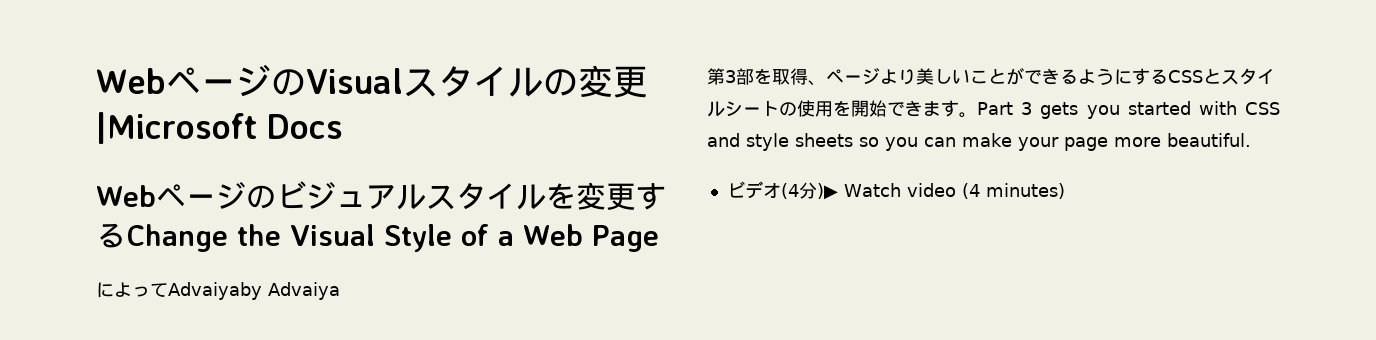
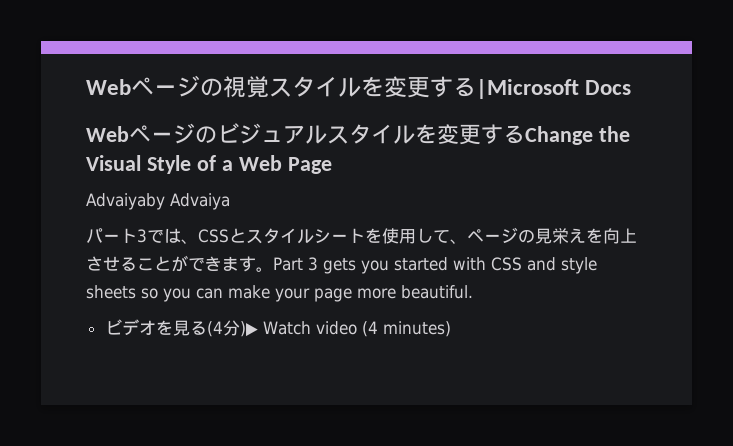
- WebページのVisualスタイルの変更|Microsoft Docs
+ Webページの視覚スタイルを変更する|Microsoft Docs
- によってAdvaiyaby Advaiya
+ Advaiyaby Advaiya
- 第3部を取得、ページより美しいことができるようにするCSSとスタイルシートの使用を開始できます。
+ パート3では、CSSとスタイルシートを使用して、ページの見栄えを向上させることができます。
- ビデオ(4分)▶ Watch video (4 minutes)
+ ビデオを見る(4分)▶ Watch video (4 minutes)

